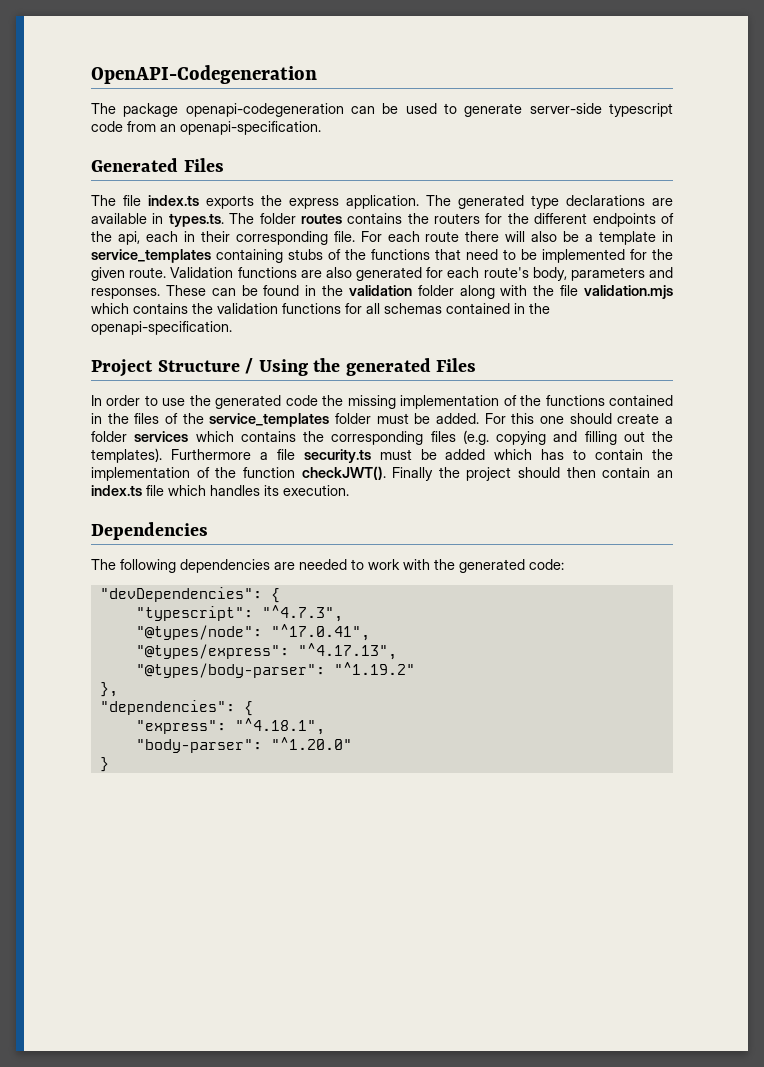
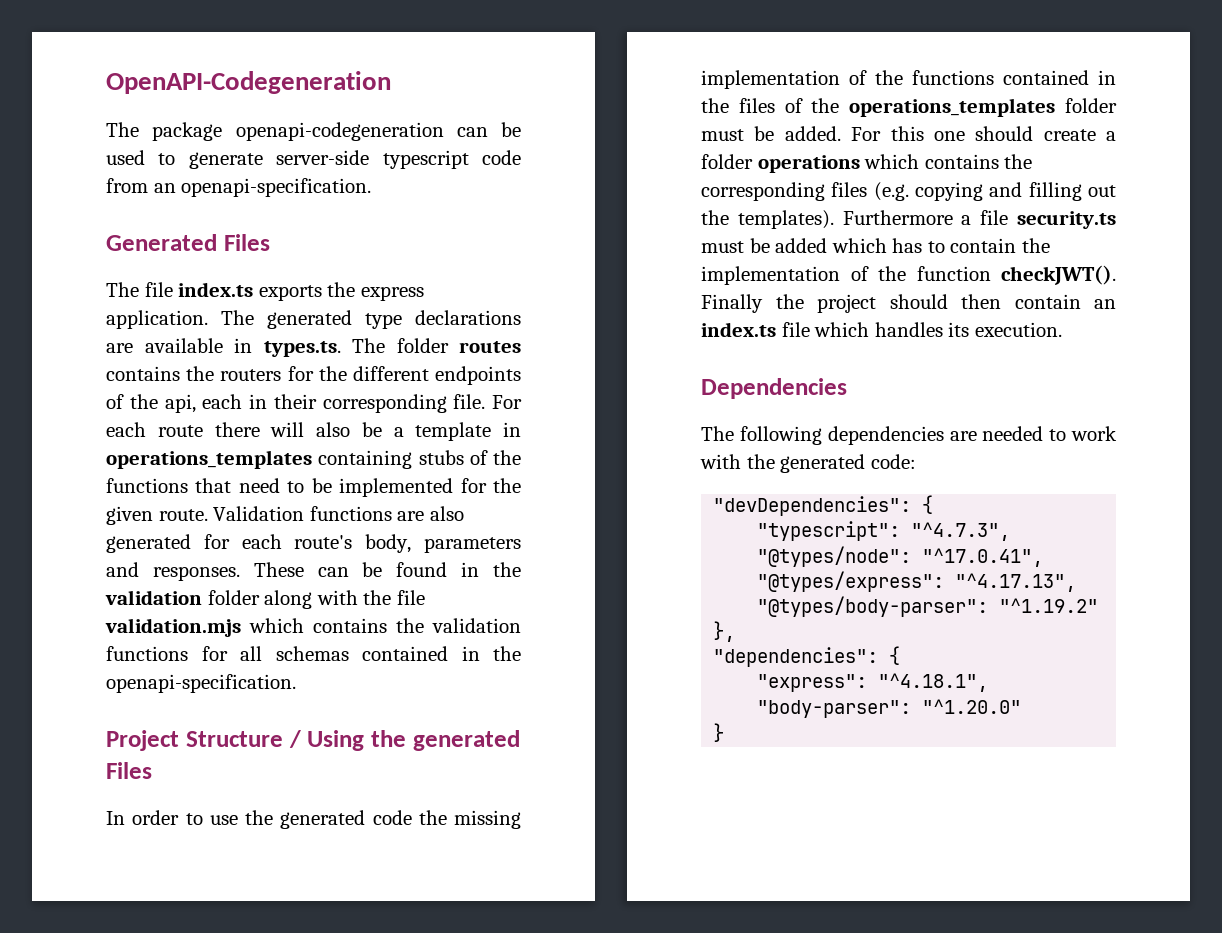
- For each route there will also be a template in service_templates containing stubs of the functions that need to be implemented for the given route.
+ For each route there will also be a template in operations_templates containing stubs of the functions that need to be implemented for the given route.
- In order to use the generated code the missing implementation of the functions contained in the files of the service_templates folder must be added.
+ In order to use the generated code the missing implementation of the functions contained in the files of the operations_templates folder must be added.
- For this one should create a folder services which contains the corresponding files (e.g. copying and filling out the templates).
+ For this one should create a folder operations which contains the corresponding files (e.g. copying and filling out the templates).

